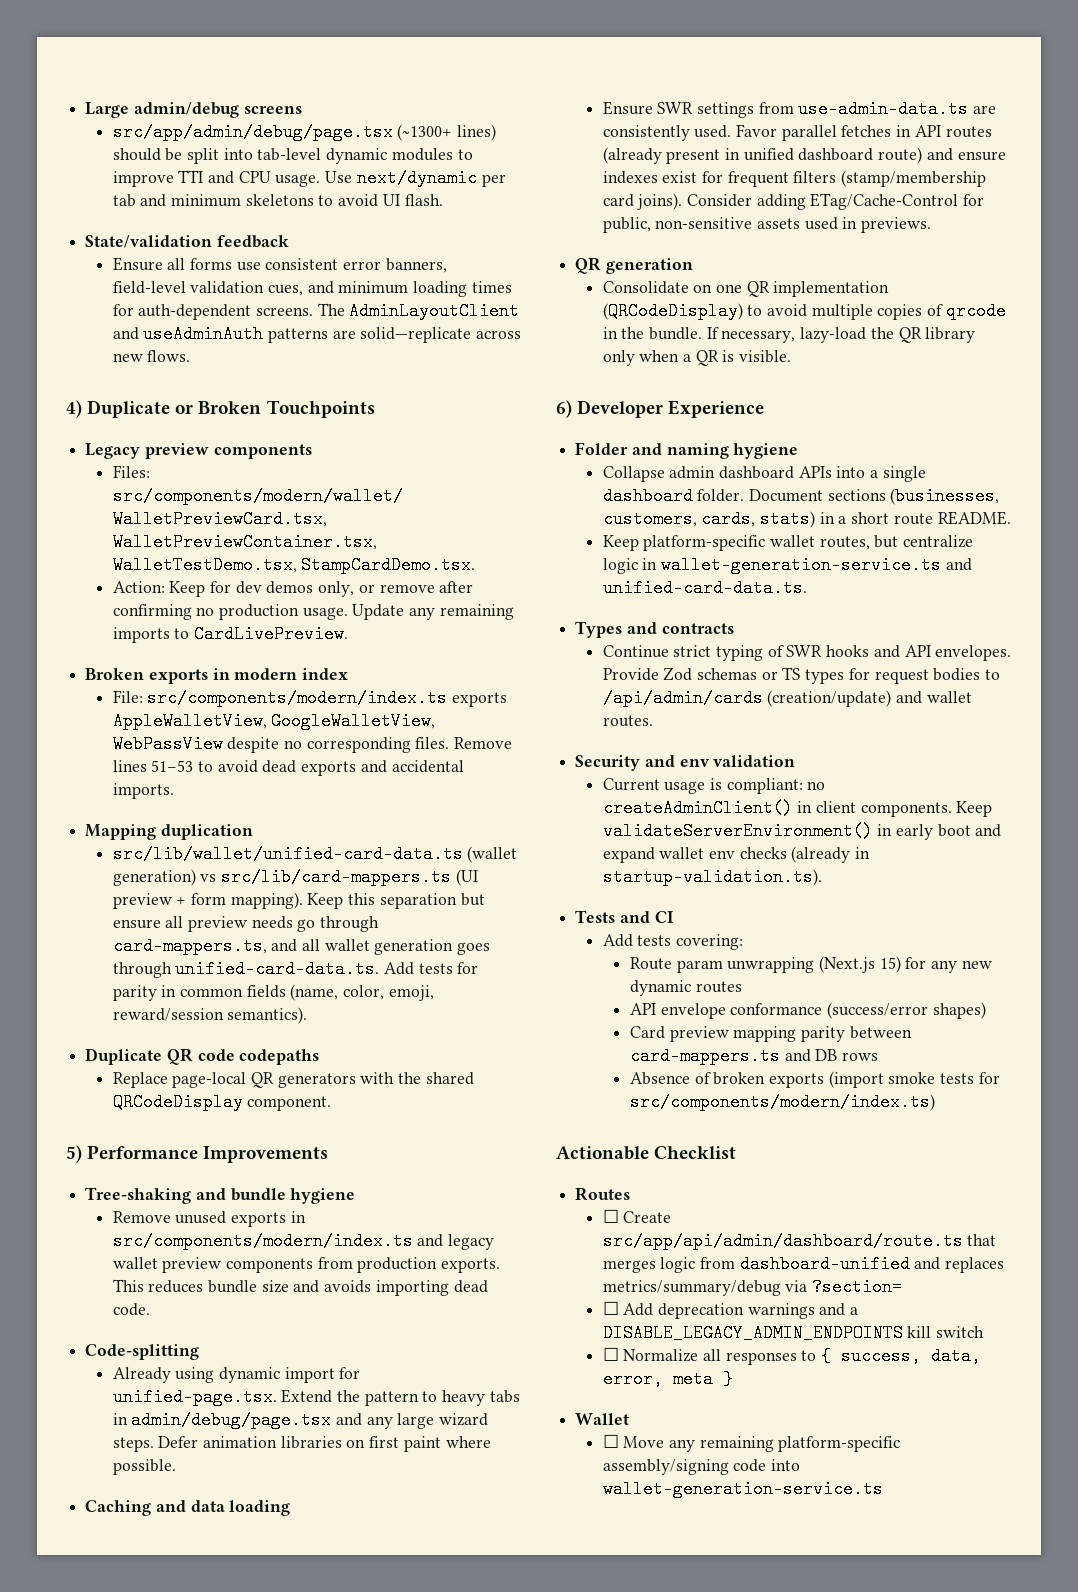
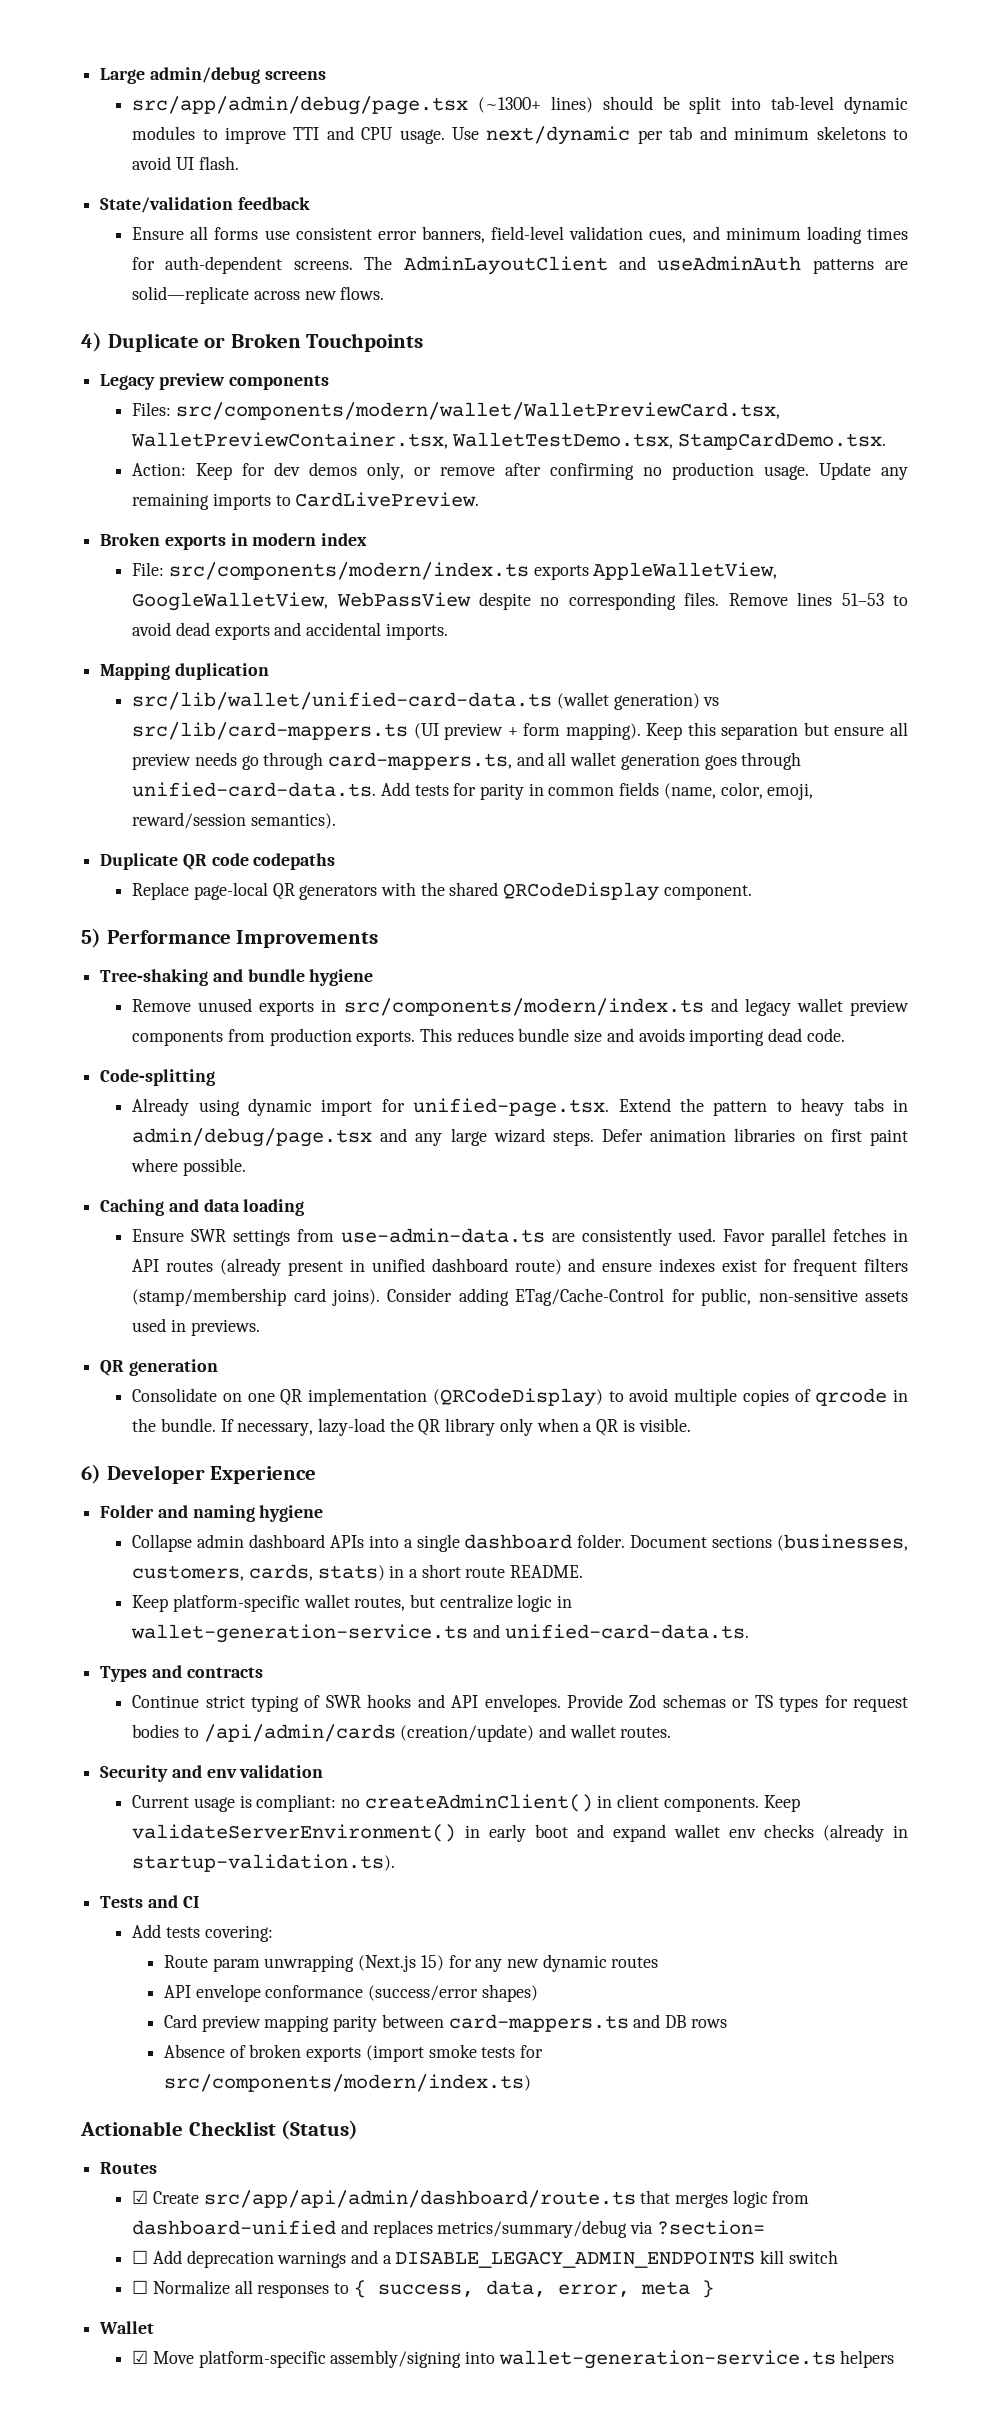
- Actionable Checklist
+ Actionable Checklist (Status)
- ☐ Create src/app/api/admin/dashboard/route.ts that merges logic from dashboard-unified and replaces metrics/summary/debug via ?section=
+ ☑ Create src/app/api/admin/dashboard/route.ts that merges logic from dashboard-unified and replaces metrics/summary/debug via ?section=
- ☐ Move any remaining platform-specific assembly/signing code into wallet-generation-service.ts
+ ☑ Move platform-specific assembly/signing into wallet-generation-service.ts helpers

